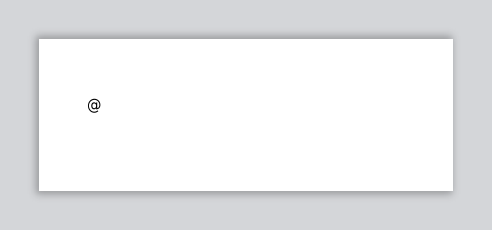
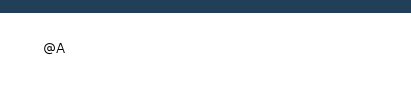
- @
+ @A

